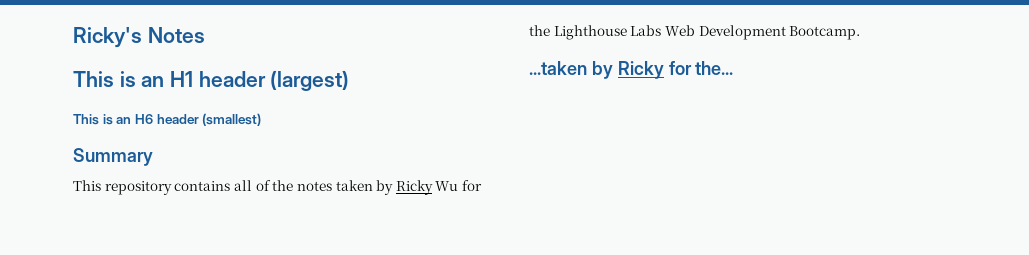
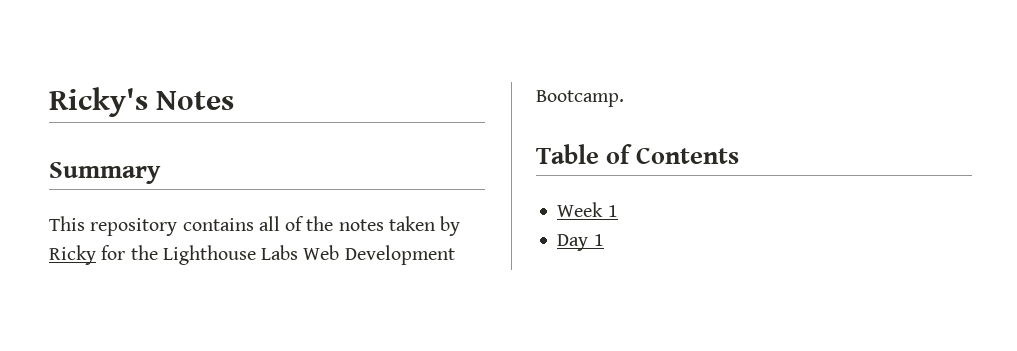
- This is an H1 header (largest)
- This is an H6 header (smallest)
- This repository contains all of the notes taken by Ricky Wu for the Lighthouse Labs Web Development Bootcamp.
+ This repository contains all of the notes taken by Ricky for the Lighthouse Labs Web Development Bootcamp.
- ...taken by Ricky for the...
+ Table of Contents
+ Week 1
+ Day 1

